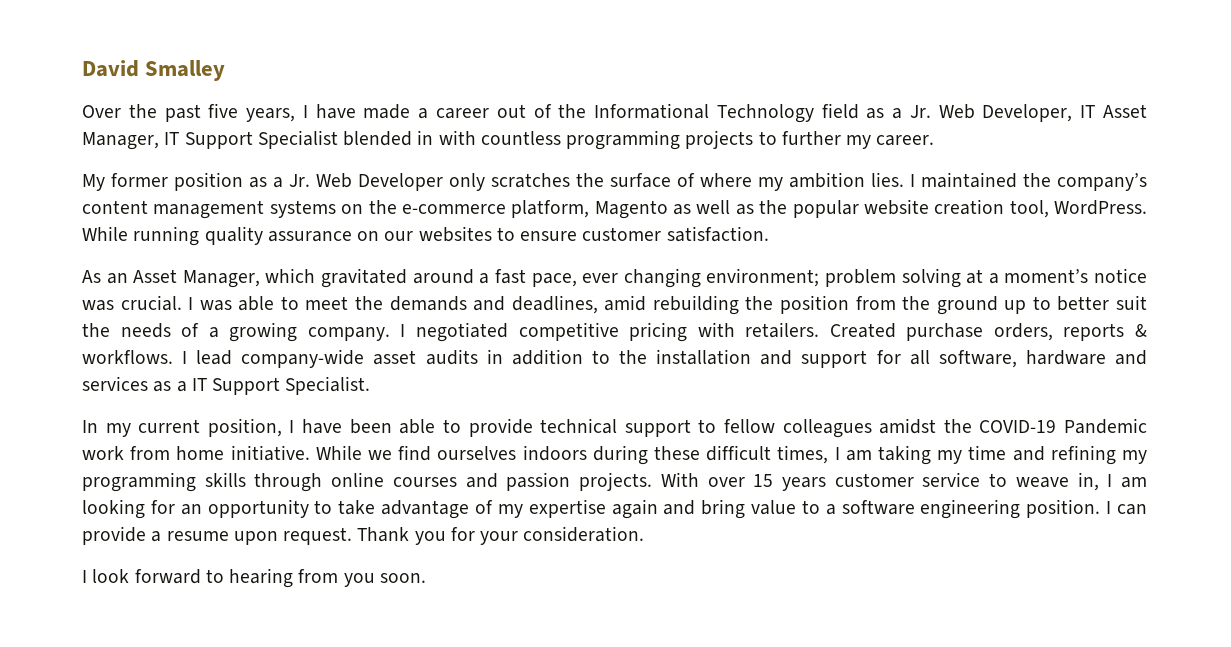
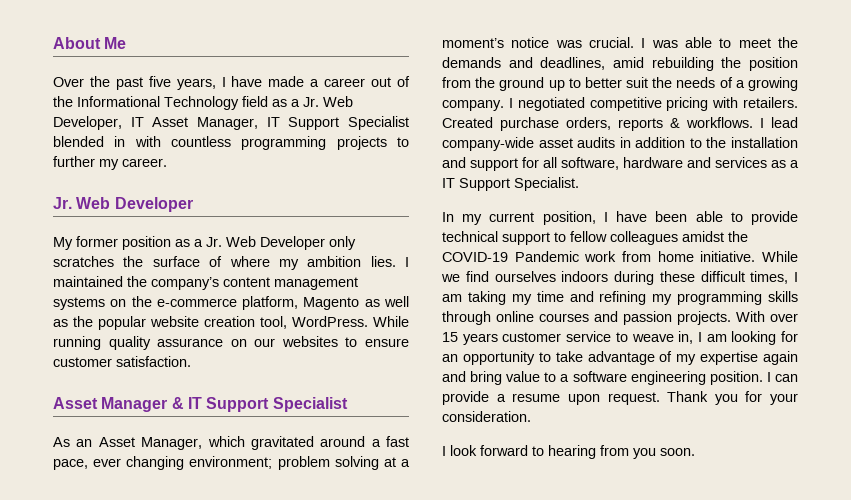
- David Smalley
+ About Me
  Over the past five years, I have made a career out of the Informational Technology field as a Jr. Web Developer, IT Asset Manager, IT Support Specialist blended in with countless programming projects to further my career.
+ Jr. Web Developer
+ Asset Manager & IT Support Specialist

